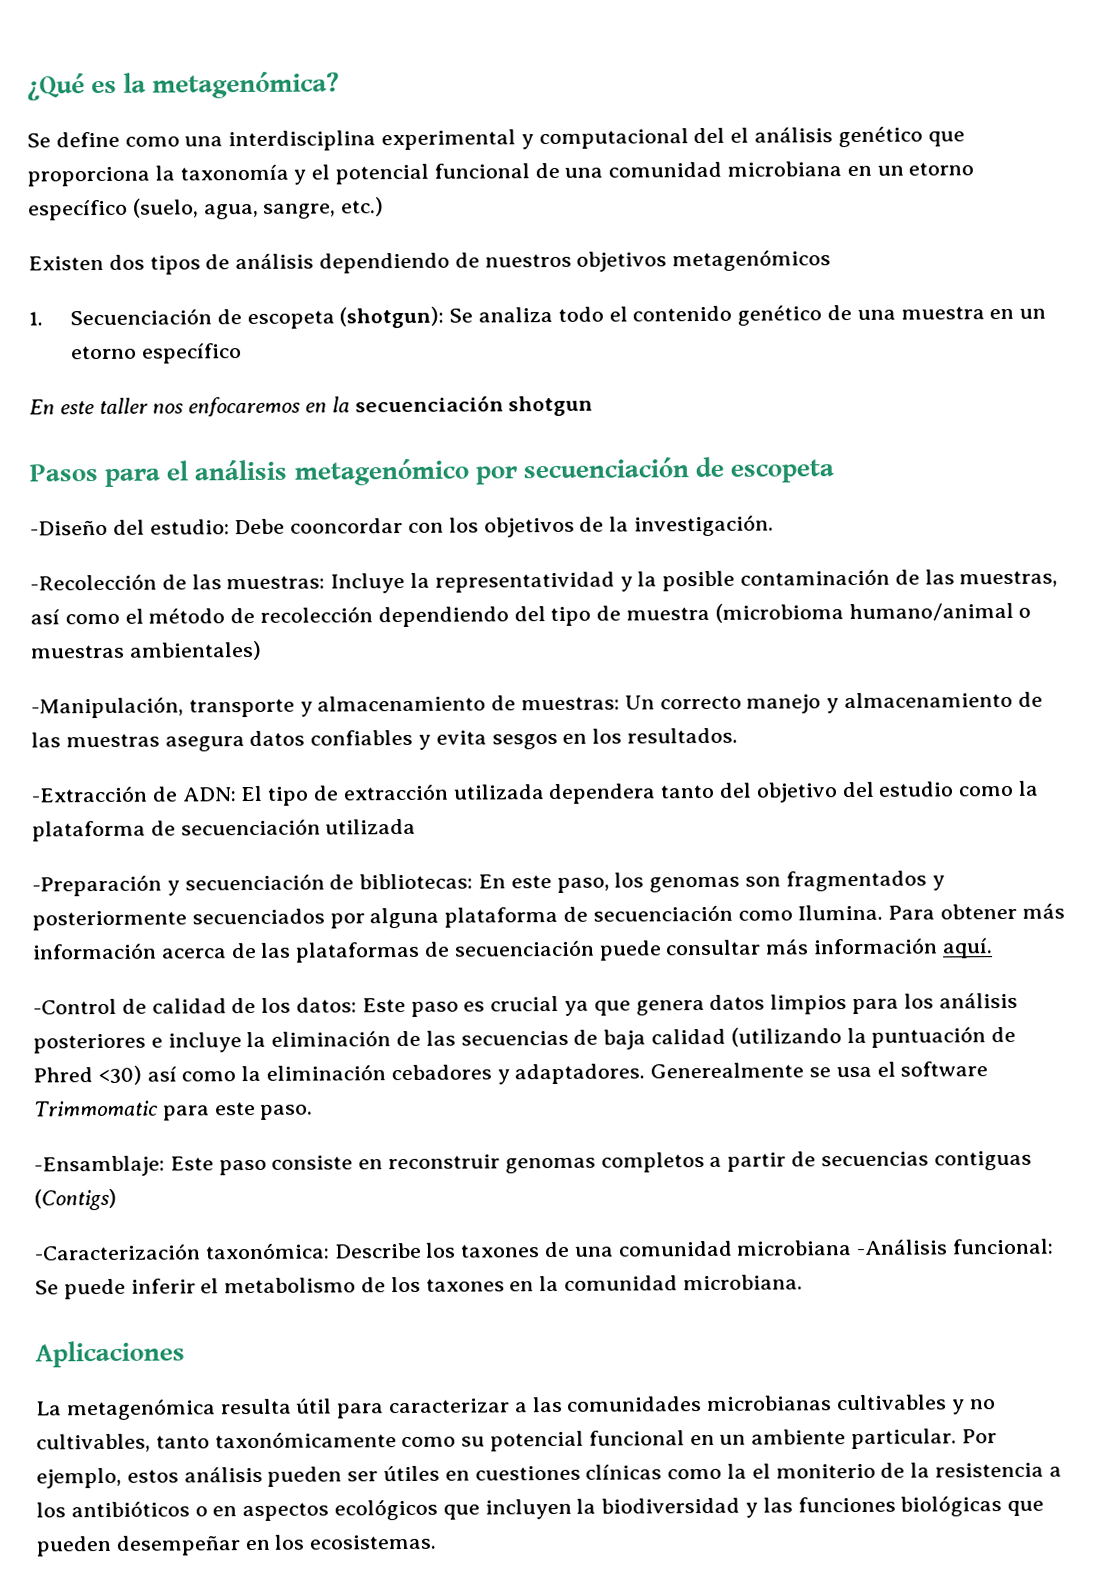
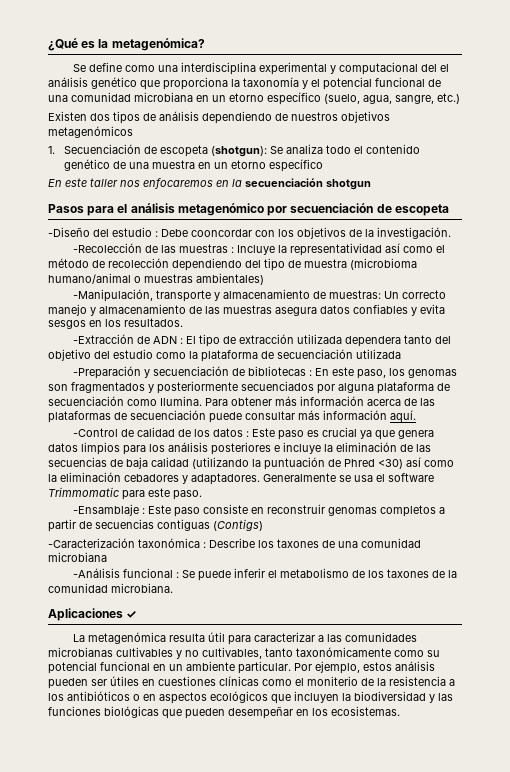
- -Diseño del estudio: Debe cooncordar con los objetivos de la investigación.
+ -Diseño del estudio : Debe cooncordar con los objetivos de la investigación.
- -Recolección de las muestras: Incluye la representatividad y la posible contaminación de las muestras, así como el método de recolección dependiendo del tipo de muestra (microbioma humano/animal o muestras ambientales)
+ -Recolección de las muestras : Incluye la representatividad así como el método de recolección dependiendo del tipo de muestra (microbioma humano/animal o muestras ambientales)
- -Extracción de ADN: El tipo de extracción utilizada dependera tanto del objetivo del estudio como la plataforma de secuenciación utilizada
+ -Extracción de ADN : El tipo de extracción utilizada dependera tanto del objetivo del estudio como la plataforma de secuenciación utilizada
- -Preparación y secuenciación de bibliotecas: En este paso, los genomas son fragmentados y posteriormente secuenciados por alguna plataforma de secuenciación como Ilumina.
+ -Preparación y secuenciación de bibliotecas : En este paso, los genomas son fragmentados y posteriormente secuenciados por alguna plataforma de secuenciación como Ilumina.
- -Control de calidad de los datos: Este paso es crucial ya que genera datos limpios para los análisis posteriores e incluye la eliminación de las secuencias de baja calidad (utilizando la puntuación de Phred <30) así como la eliminación cebadores y adaptadores.
+ -Control de calidad de los datos : Este paso es crucial ya que genera datos limpios para los análisis posteriores e incluye la eliminación de las secuencias de baja calidad (utilizando la puntuación de Phred <30) así como la eliminación cebadores y adaptadores.
- Generealmente se usa el software Trimmomatic para este paso.
+ Generalmente se usa el software Trimmomatic para este paso.
- -Ensamblaje: Este paso consiste en reconstruir genomas completos a partir de secuencias contiguas (Contigs)
+ -Ensamblaje : Este paso consiste en reconstruir genomas completos a partir de secuencias contiguas (Contigs)
- -Caracterización taxonómica: Describe los taxones de una comunidad microbiana -Análisis funcional: Se puede inferir el metabolismo de los taxones en la comunidad microbiana.
+ -Caracterización taxonómica : Describe los taxones de una comunidad microbiana
+ -Análisis funcional : Se puede inferir el metabolismo de los taxones de la comunidad microbiana.
- Aplicaciones
+ Aplicaciones ✓
- Por ejemplo, estos análisis pueden ser útiles en cuestiones clínicas como la el moniterio de la resistencia a los antibióticos o en aspectos ecológicos que incluyen la biodiversidad y las funciones biológicas que pueden desempeñar en los ecosistemas.
+ Por ejemplo, estos análisis pueden ser útiles en cuestiones clínicas como el moniterio de la resistencia a los antibióticos o en aspectos ecológicos que incluyen la biodiversidad y las funciones biológicas que pueden desempeñar en los ecosistemas.

